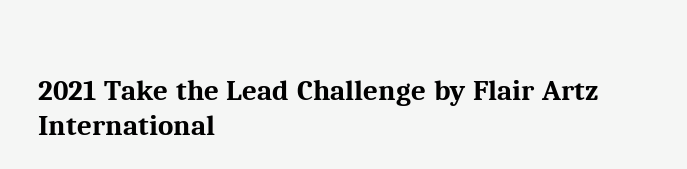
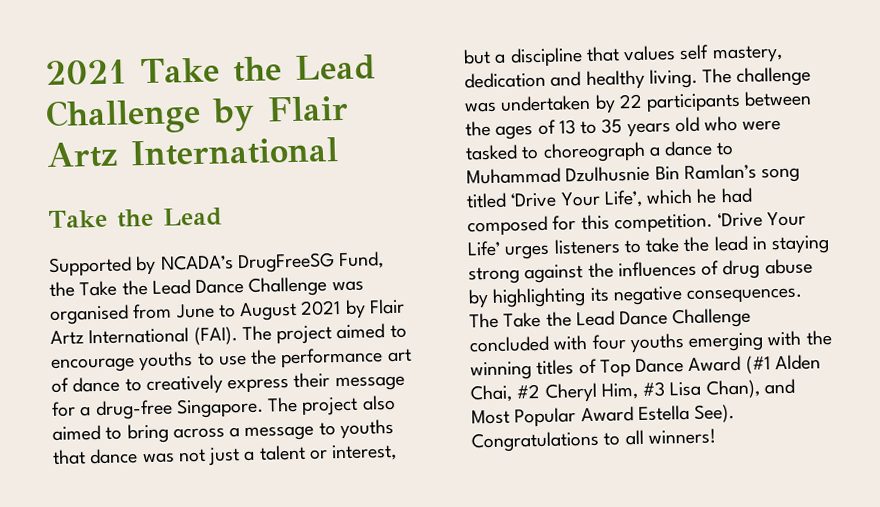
  2021 Take the Lead Challenge by Flair Artz International
+ Take the Lead
+ Supported by NCADA’s DrugFreeSG Fund, the Take the Lead Dance Challenge was organised from June to August 2021 by Flair Artz International (FAI). The project aimed to encourage youths to use the performance art of dance to creatively express their message for a drug-free Singapore. The project also aimed to bring across a message to youths that dance was not just a talent or interest, but a discipline that values self mastery, dedication and healthy living. The challenge was undertaken by 22 participants between the ages of 13 to 35 years old who were tasked to choreograph a dance to Muhammad Dzulhusnie Bin Ramlan’s song titled ‘Drive Your Life’, which he had composed for this competition. ‘Drive Your Life’ urges listeners to take the lead in staying strong against the influences of drug abuse by highlighting its negative consequences. The Take the Lead Dance Challenge concluded with four youths emerging with the winning titles of Top Dance Award (#1 Alden Chai, #2 Cheryl Him, #3 Lisa Chan), and Most Popular Award Estella See). Congratulations to all winners!

